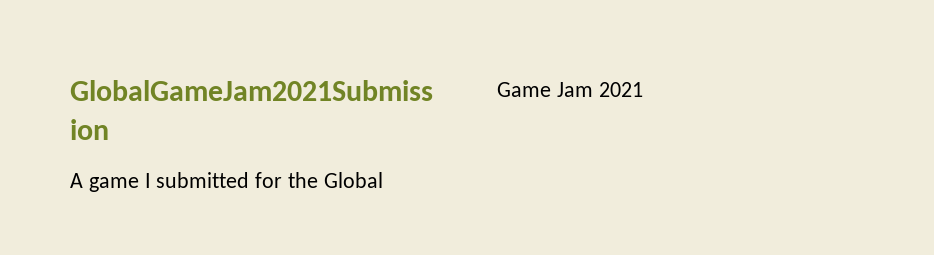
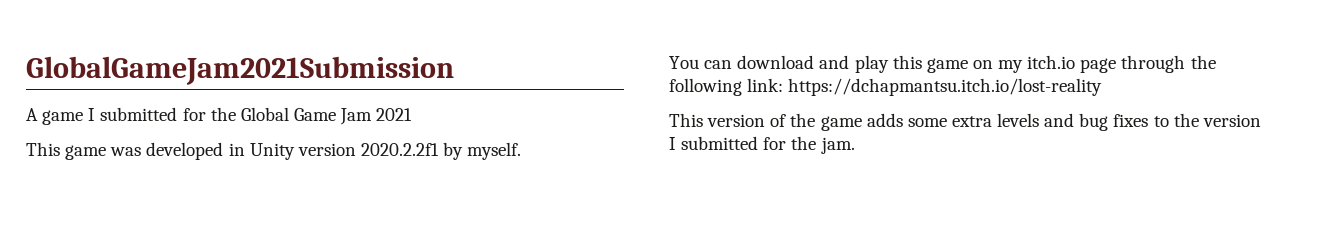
+ This game was developed in Unity version 2020.2.2f1 by myself.
+ You can download and play this game on my itch.io page through the following link: https://dchapmantsu.itch.io/lost-reality
+ This version of the game adds some extra levels and bug fixes to the version I submitted for the jam.

